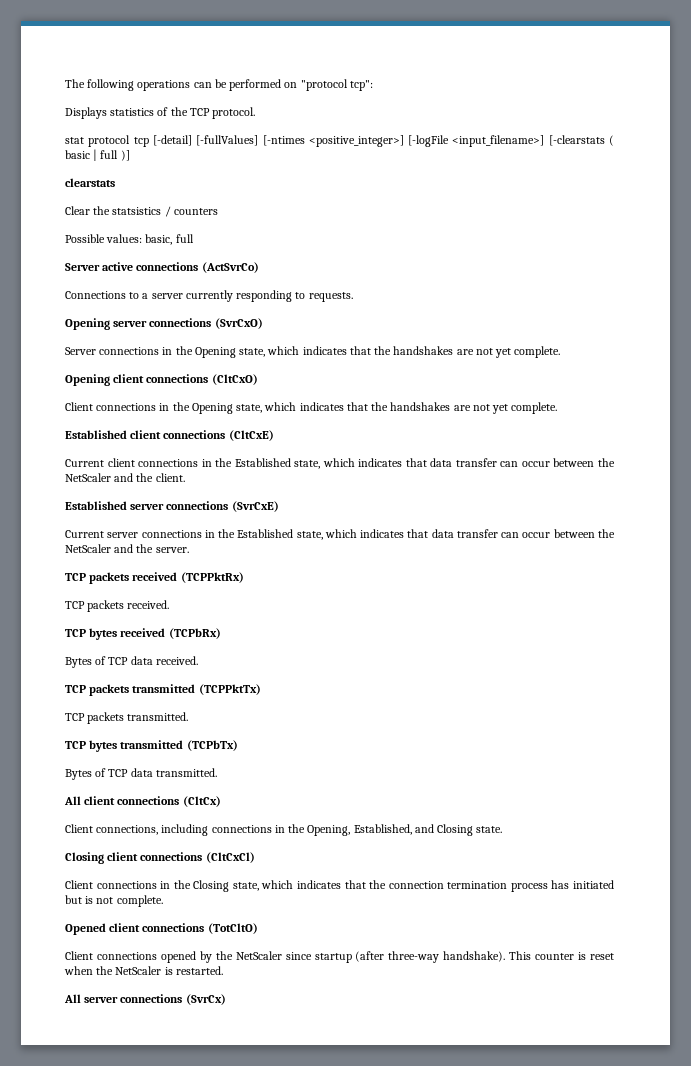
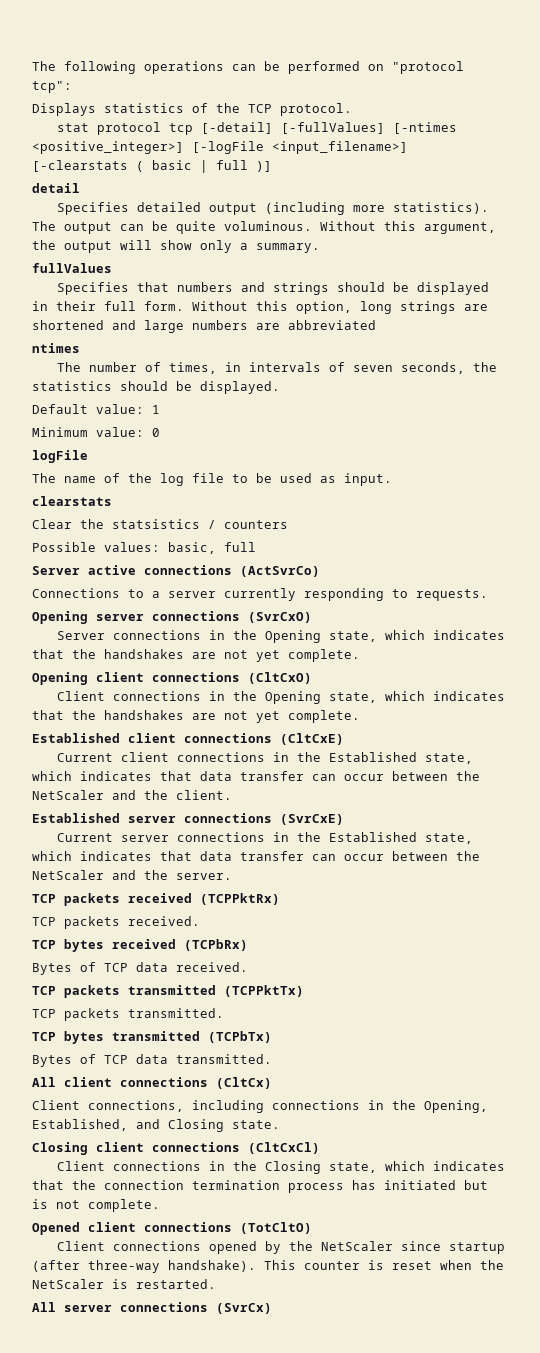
+ detail
+ Specifies detailed output (including more statistics). The output can be quite voluminous. Without this argument, the output will show only a summary.
+ fullValues
+ Specifies that numbers and strings should be displayed in their full form. Without this option, long strings are shortened and large numbers are abbreviated
+ ntimes
+ The number of times, in intervals of seven seconds, the statistics should be displayed.
+ Default value: 1
+ Minimum value: 0
+ logFile
+ The name of the log file to be used as input.

